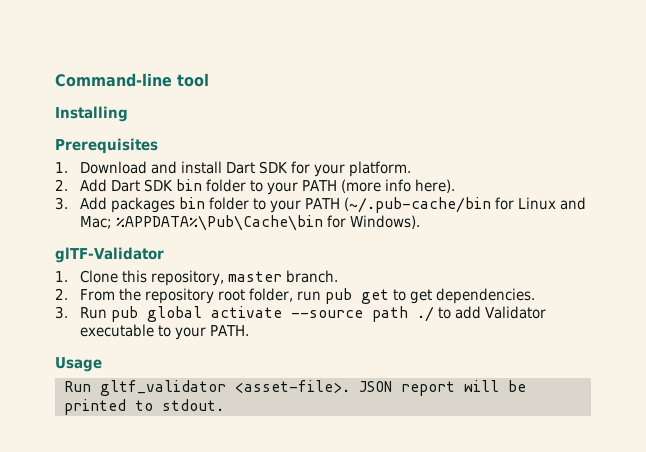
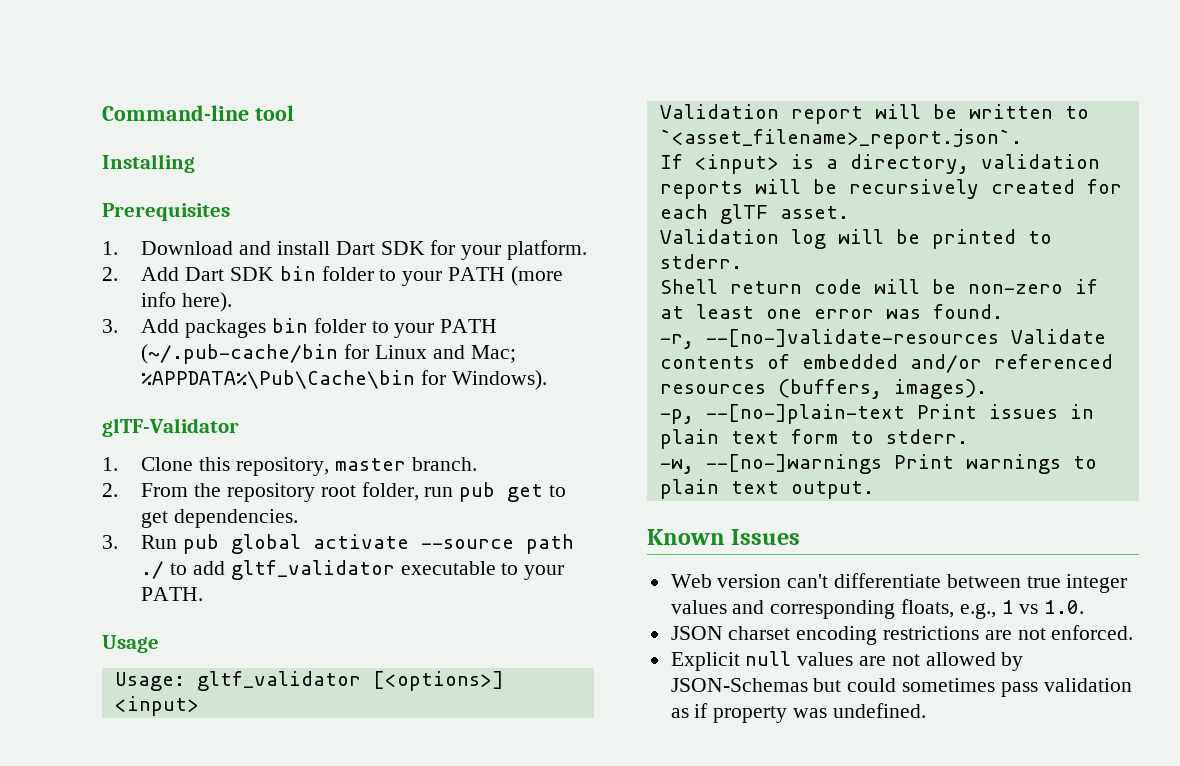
- 3. Run pub global activate --source path ./ to add Validator executable to your PATH.
+ 3. Run pub global activate --source path ./ to add gltf_validator executable to your PATH.
- Run gltf_validator <asset-file>. JSON report will be printed to stdout.
+ Usage: gltf_validator [<options>] <input>
+ Validation report will be written to `<asset_filename>_report.json`.
+ If <input> is a directory, validation reports will be recursively created for each glTF asset.
+ Validation log will be printed to stderr.
+ Shell return code will be non-zero if at least one error was found.
+ -r, --[no-]validate-resources Validate contents of embedded and/or referenced resources (buffers, images).
+ -p, --[no-]plain-text Print issues in plain text form to stderr.
+ -w, --[no-]warnings Print warnings to plain text output.
+ Known Issues
+ Web version can't differentiate between true integer values and corresponding floats, e.g., 1 vs 1.0.
+ JSON charset encoding restrictions are not enforced.
+ Explicit null values are not allowed by JSON-Schemas but could sometimes pass validation as if property was undefined.

